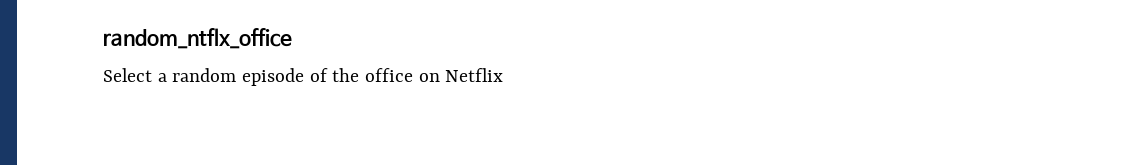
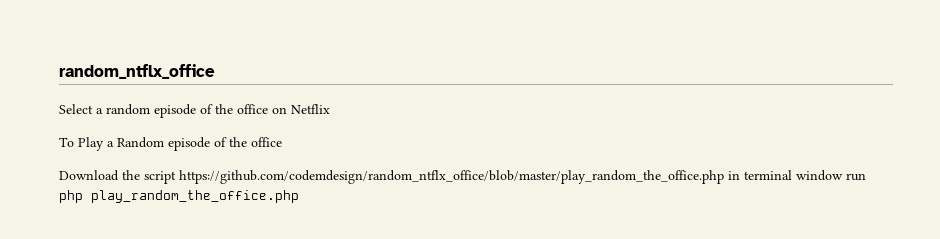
+ To Play a Random episode of the office
+ Download the script https://github.com/codemdesign/random_ntflx_office/blob/master/play_random_the_office.php in terminal window run php play_random_the_office.php

